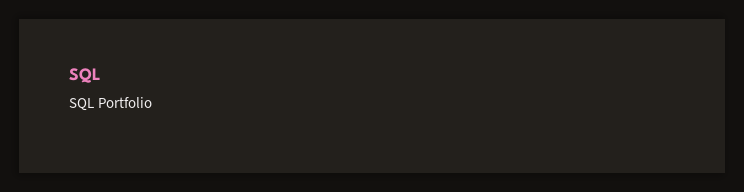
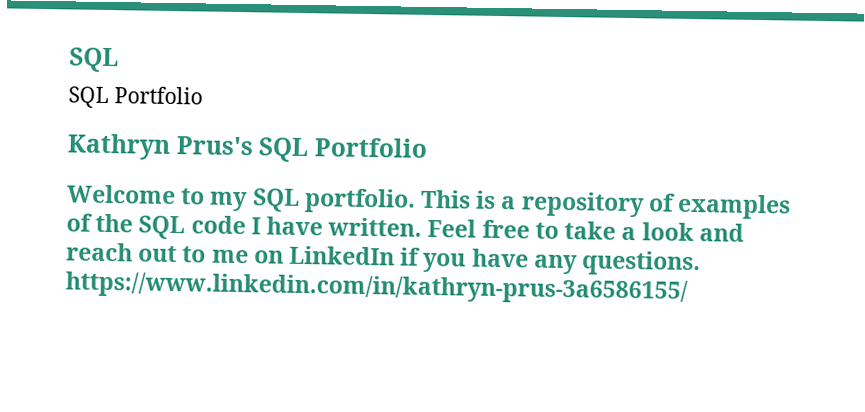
+ Kathryn Prus's SQL Portfolio
+ Welcome to my SQL portfolio. This is a repository of examples of the SQL code I have written. Feel free to take a look and reach out to me on LinkedIn if you have any questions. https://www.linkedin.com/in/kathryn-prus-3a6586155/

